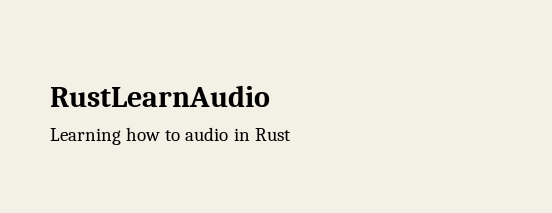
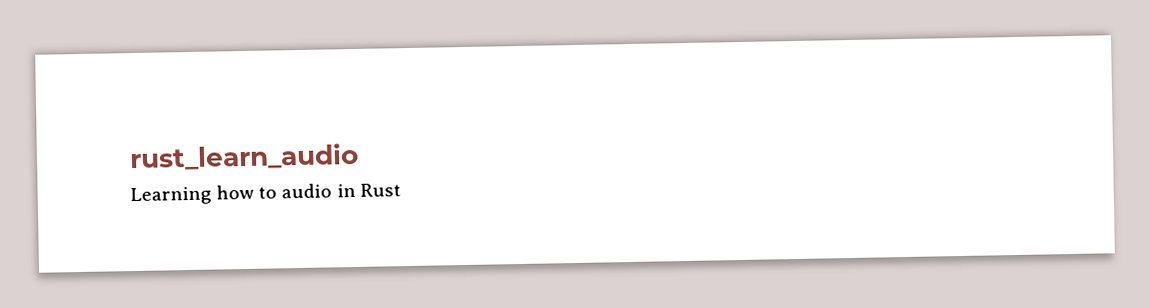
- RustLearnAudio
+ rust_learn_audio

